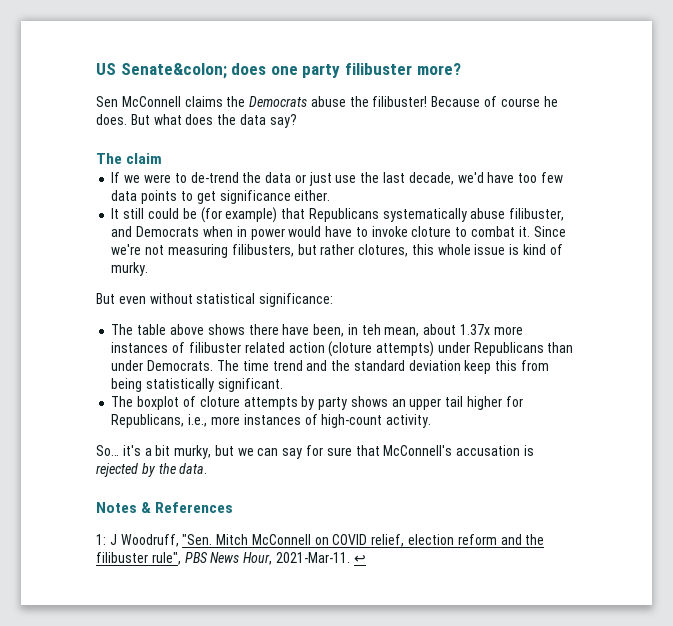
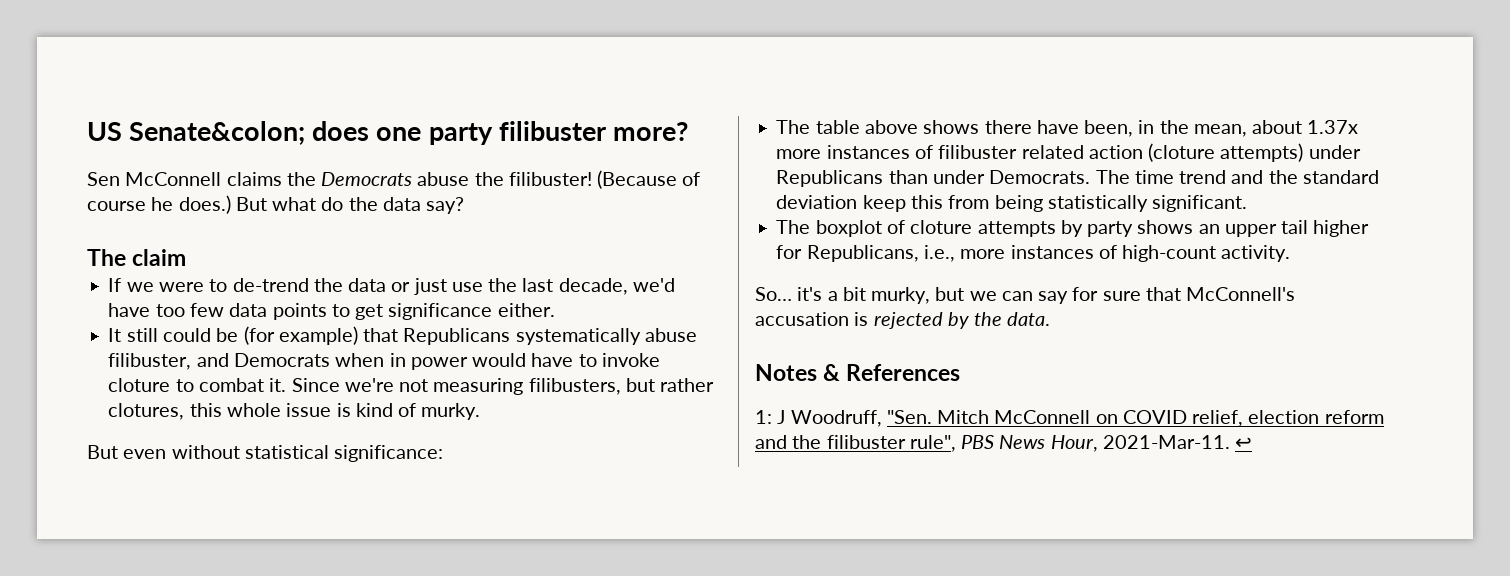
- Because of course he does.
+ (Because of course he does.)
- But what does the data say?
+ But what do the data say?
- The table above shows there have been, in teh mean, about 1.37x more instances of filibuster related action (cloture attempts) under Republicans than under Democrats.
+ The table above shows there have been, in the mean, about 1.37x more instances of filibuster related action (cloture attempts) under Republicans than under Democrats.

